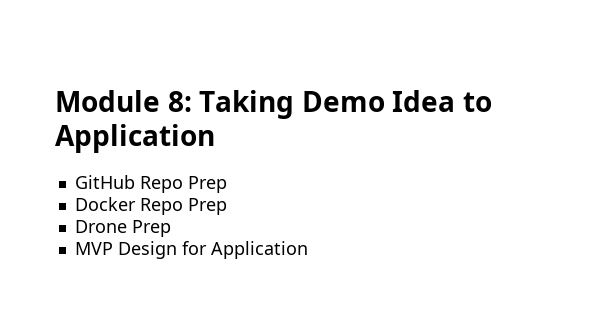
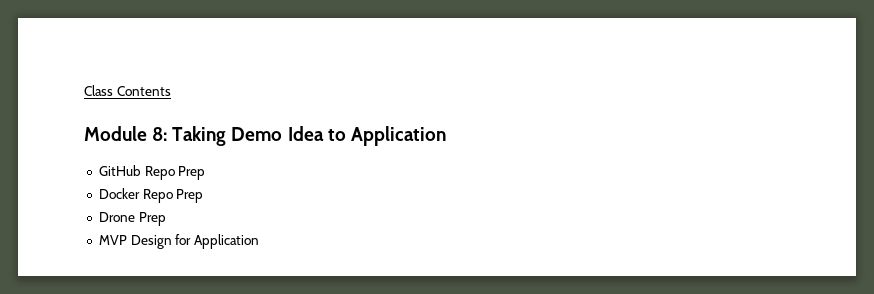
+ Class Contents

